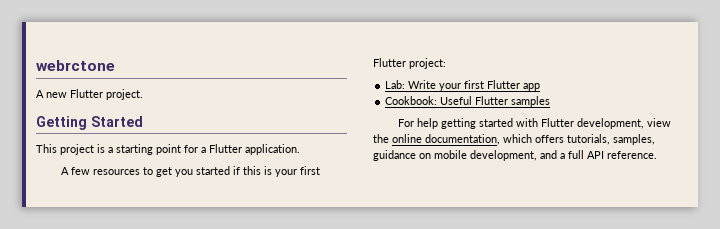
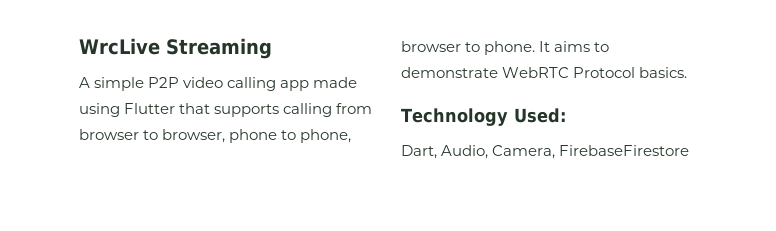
- webrctone
- A new Flutter project.
- Getting Started
- This project is a starting point for a Flutter application.
- A few resources to get you started if this is your first Flutter project:
- Lab: Write your first Flutter app
- Cookbook: Useful Flutter samples
- For help getting started with Flutter development, view the online documentation, which offers tutorials, samples, guidance on mobile development, and a full API reference.
+ WrcLive Streaming
+ A simple P2P video calling app made using Flutter that supports calling from browser to browser, phone to phone, browser to phone. It aims to demonstrate WebRTC Protocol basics.
+ Technology Used:
+ Dart, Audio, Camera, FirebaseFirestore

